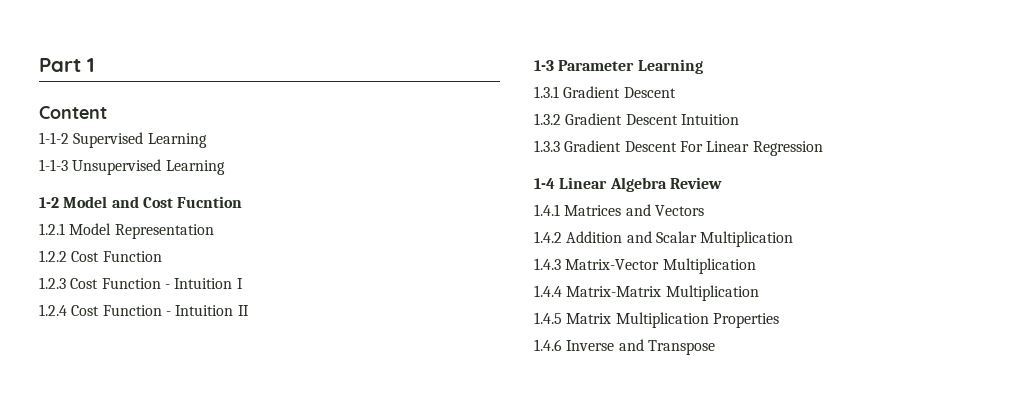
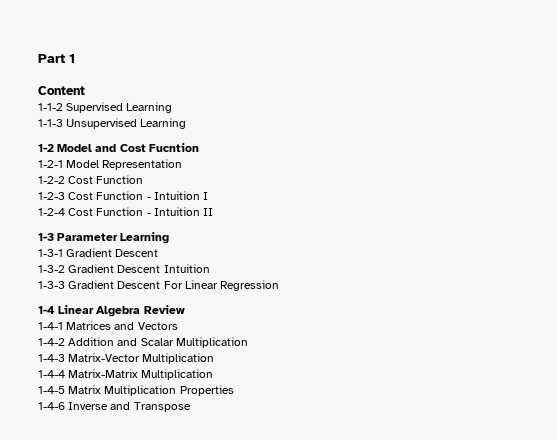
- 1.2.1 Model Representation
+ 1-2-1 Model Representation
- 1.2.2 Cost Function
+ 1-2-2 Cost Function
- 1.2.3 Cost Function - Intuition I
+ 1-2-3 Cost Function - Intuition I
- 1.2.4 Cost Function - Intuition II
+ 1-2-4 Cost Function - Intuition II
- 1.3.1 Gradient Descent
+ 1-3-1 Gradient Descent
- 1.3.2 Gradient Descent Intuition
+ 1-3-2 Gradient Descent Intuition
- 1.3.3 Gradient Descent For Linear Regression
+ 1-3-3 Gradient Descent For Linear Regression
- 1.4.1 Matrices and Vectors
+ 1-4-1 Matrices and Vectors
- 1.4.2 Addition and Scalar Multiplication
+ 1-4-2 Addition and Scalar Multiplication
- 1.4.3 Matrix-Vector Multiplication
+ 1-4-3 Matrix-Vector Multiplication
- 1.4.4 Matrix-Matrix Multiplication
+ 1-4-4 Matrix-Matrix Multiplication
- 1.4.5 Matrix Multiplication Properties
+ 1-4-5 Matrix Multiplication Properties
- 1.4.6 Inverse and Transpose
+ 1-4-6 Inverse and Transpose

